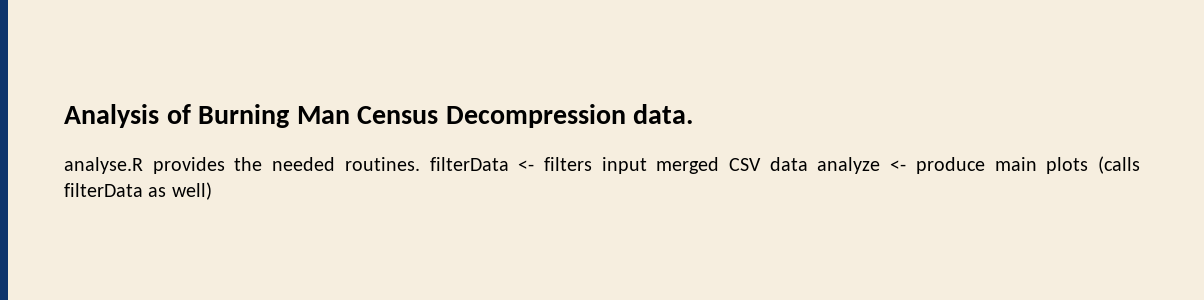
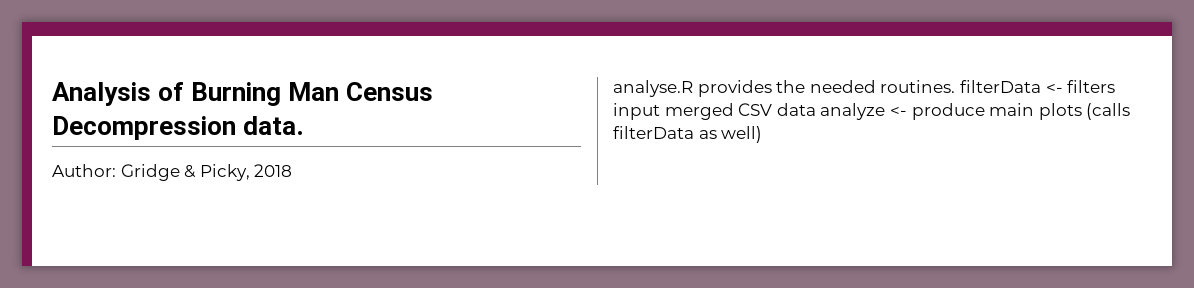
+ Author: Gridge & Picky, 2018

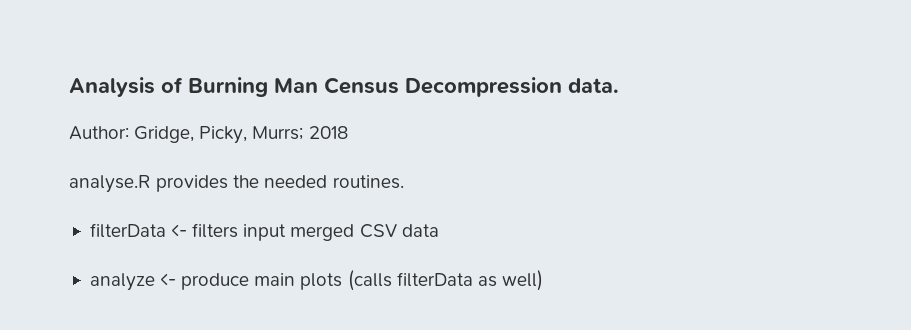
- Author: Gridge & Picky, 2018
+ Author: Gridge, Picky, Murrs; 2018
- analyse.R provides the needed routines. filterData <- filters input merged CSV data analyze <- produce main plots (calls filterData as well)
+ analyse.R provides the needed routines.
+ filterData <- filters input merged CSV data
+ analyze <- produce main plots (calls filterData as well)

